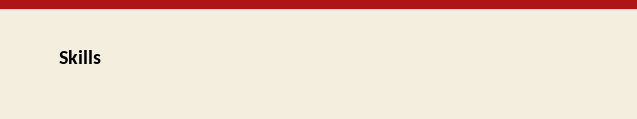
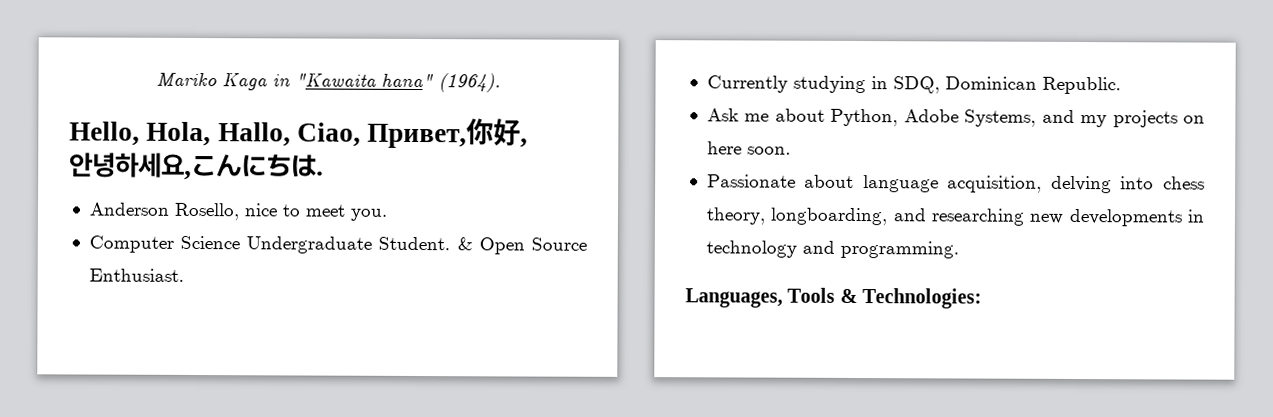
- Skills
+ Mariko Kaga in "Kawaita hana" (1964).
+ Hello, Hola, Hallo, Ciao, Привет,你好, 안녕하세요,こんにちは.
+ Anderson Rosello, nice to meet you.
+ Computer Science Undergraduate Student. & Open Source Enthusiast.
+ Currently studying in SDQ, Dominican Republic.
+ Ask me about Python, Adobe Systems, and my projects on here soon.
+ Passionate about language acquisition, delving into chess theory, longboarding, and researching new developments in technology and programming.
+ Languages, Tools & Technologies:

